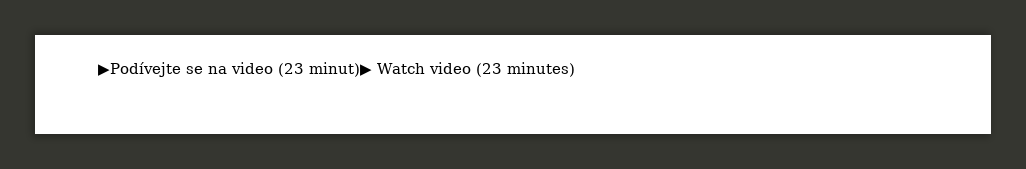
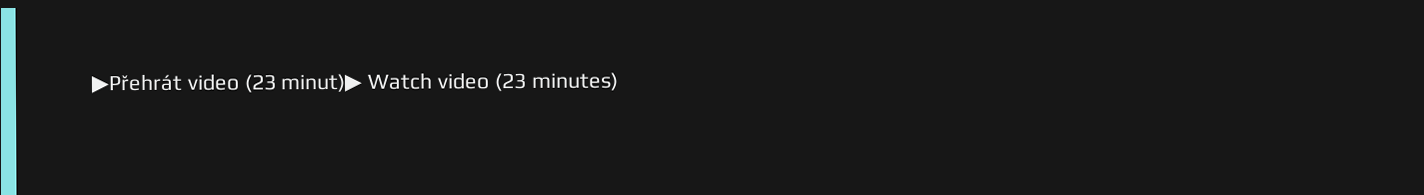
- ▶Podívejte se na video (23 minut)▶ Watch video (23 minutes)
+ ▶Přehrát video (23 minut)▶ Watch video (23 minutes)

